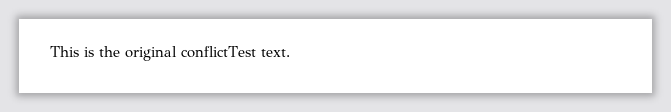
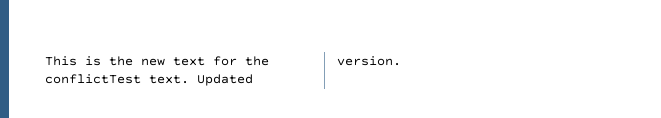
- This is the original conflictTest text.
+ This is the new text for the conflictTest text. Updated version.

